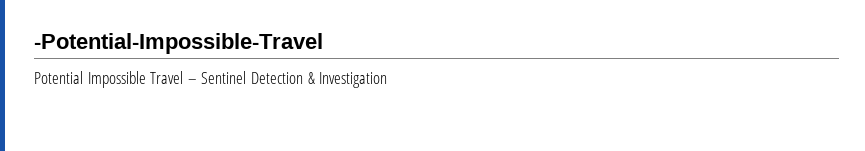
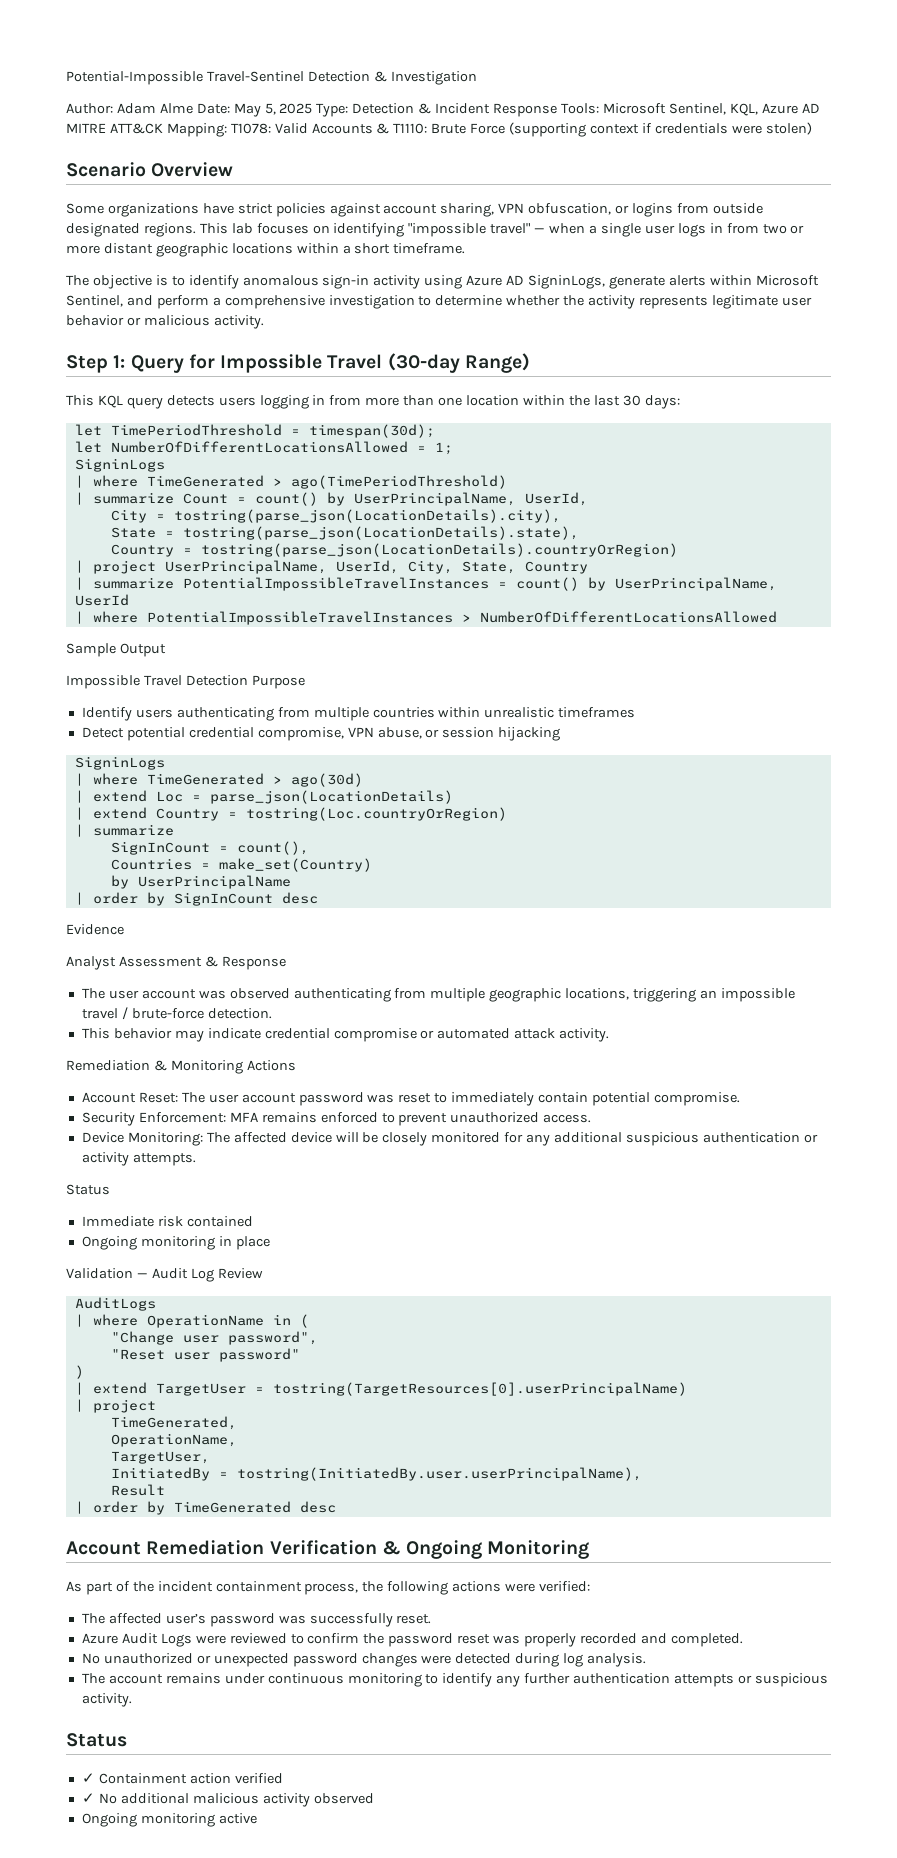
- -Potential-Impossible-Travel
- Potential Impossible Travel – Sentinel Detection & Investigation
+ Potential-Impossible Travel-Sentinel Detection & Investigation
+ Author: Adam Alme Date: May 5, 2025 Type: Detection & Incident Response Tools: Microsoft Sentinel, KQL, Azure AD MITRE ATT&CK Mapping: T1078: Valid Accounts & T1110: Brute Force (supporting context if credentials were stolen)
+ Scenario Overview
+ Some organizations have strict policies against account sharing, VPN obfuscation, or logins from outside designated regions. This lab focuses on identifying "impossible travel" — when a single user logs in from two or more distant geographic locations within a short timeframe.
+ The objective is to identify anomalous sign-in activity using Azure AD SigninLogs, generate alerts within Microsoft Sentinel, and perform a comprehensive investigation to determine whether the activity represents legitimate user behavior or malicious activity.
+ Step 1: Query for Impossible Travel (30-day Range)
+ This KQL query detects users logging in from more than one location within the last 30 days:
+ let TimePeriodThreshold = timespan(30d);
+ let NumberOfDifferentLocationsAllowed = 1;
+ SigninLogs
+ | where TimeGenerated > ago(TimePeriodThreshold)
+ | summarize Count = count() by UserPrincipalName, UserId,
+ City = tostring(parse_json(LocationDetails).city),
+ State = tostring(parse_json(LocationDetails).state),
+ Country = tostring(parse_json(LocationDetails).countryOrRegion)
+ | project UserPrincipalName, UserId, City, State, Country
+ | summarize PotentialImpossibleTravelInstances = count() by UserPrincipalName, UserId
+ | where PotentialImpossibleTravelInstances > NumberOfDifferentLocationsAllowed
+ Sample Output
+ Impossible Travel Detection Purpose
+ Identify users authenticating from multiple countries within unrealistic timeframes
+ Detect potential credential compromise, VPN abuse, or session hijacking
+ SigninLogs
+ | where TimeGenerated > ago(30d)
+ | extend Loc = parse_json(LocationDetails)
+ | extend Country = tostring(Loc.countryOrRegion)
+ | summarize
+ SignInCount = count(),
+ Countries = make_set(Country)
+ by UserPrincipalName
+ | order by SignInCount desc
+ Evidence
+ Analyst Assessment & Response
+ The user account was observed authenticating from multiple geographic locations, triggering an impossible travel / brute-force detection.
+ This behavior may indicate credential compromise or automated attack activity.
+ Remediation & Monitoring Actions
+ Account Reset: The user account password was reset to immediately contain potential compromise.
+ Security Enforcement: MFA remains enforced to prevent unauthorized access.
+ Device Monitoring: The affected device will be closely monitored for any additional suspicious authentication or activity attempts.
+ Status
+ Immediate risk contained
+ Ongoing monitoring in place
+ Validation — Audit Log Review
+ AuditLogs
+ | where OperationName in (
+ "Change user password",
+ "Reset user password"
+ )
+ | extend TargetUser = tostring(TargetResources[0].userPrincipalName)
+ | project
+ TimeGenerated,
+ OperationName,
+ TargetUser,
+ InitiatedBy = tostring(InitiatedBy.user.userPrincipalName),
+ Result
+ | order by TimeGenerated desc
+ Account Remediation Verification & Ongoing Monitoring
+ As part of the incident containment process, the following actions were verified:
+ The affected user’s password was successfully reset.
+ Azure Audit Logs were reviewed to confirm the password reset was properly recorded and completed.
+ No unauthorized or unexpected password changes were detected during log analysis.
+ The account remains under continuous monitoring to identify any further authentication attempts or suspicious activity.
+ Status
+ ✓ Containment action verified
+ ✓ No additional malicious activity observed
+ Ongoing monitoring active

